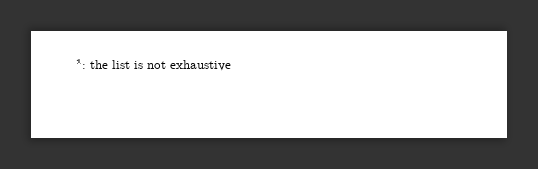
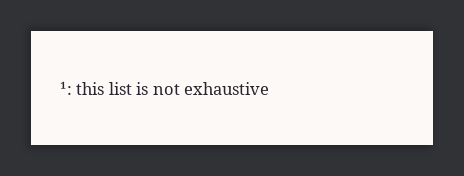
- ¹: the list is not exhaustive
+ ¹: this list is not exhaustive

